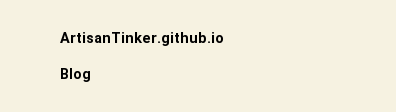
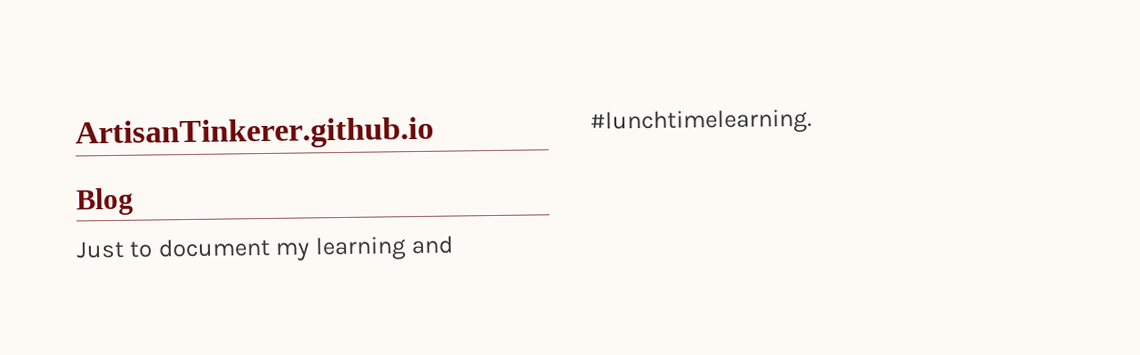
- ArtisanTinker.github.io
+ ArtisanTinkerer.github.io
+ Just to document my learning and #lunchtimelearning.

